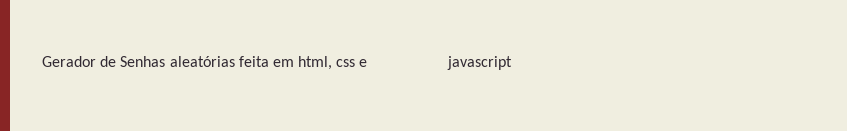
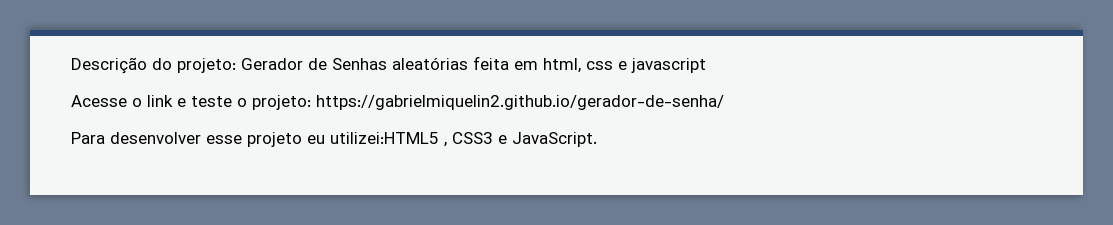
- Gerador de Senhas aleatórias feita em html, css e javascript
+ Descrição do projeto: Gerador de Senhas aleatórias feita em html, css e javascript
+ Acesse o link e teste o projeto: https://gabrielmiquelin2.github.io/gerador-de-senha/
+ Para desenvolver esse projeto eu utilizei:HTML5 , CSS3 e JavaScript.

